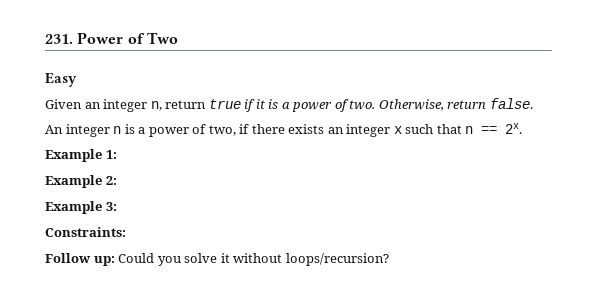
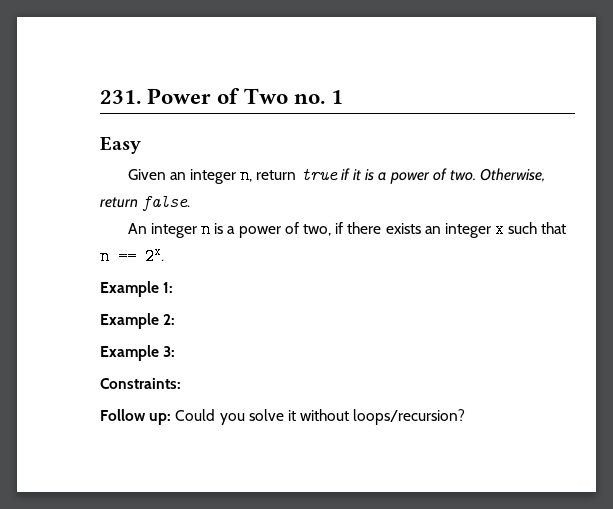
- 231. Power of Two
+ 231. Power of Two no. 1

